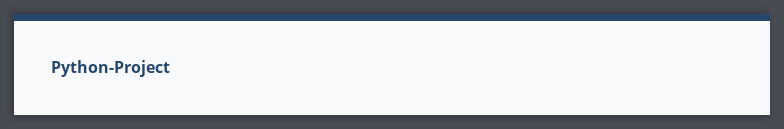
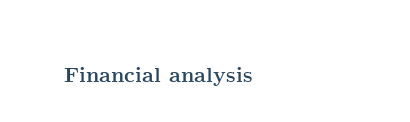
- Python-Project
+ Financial analysis

